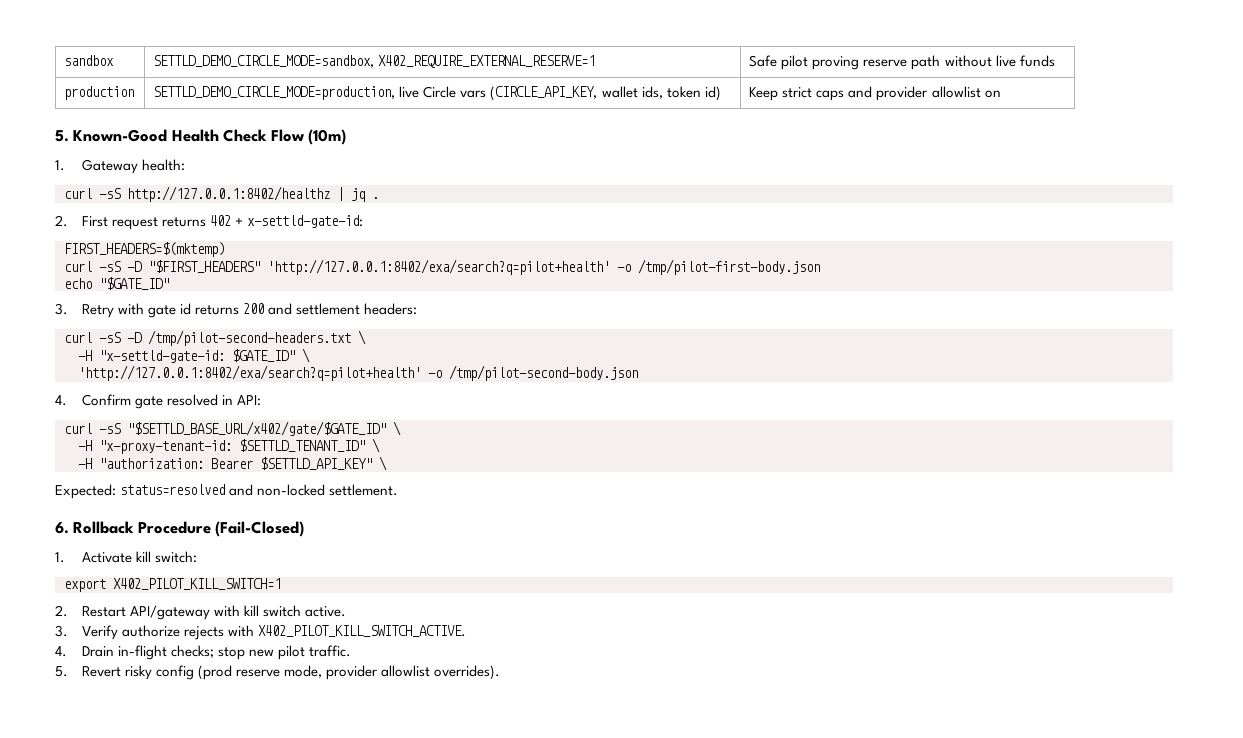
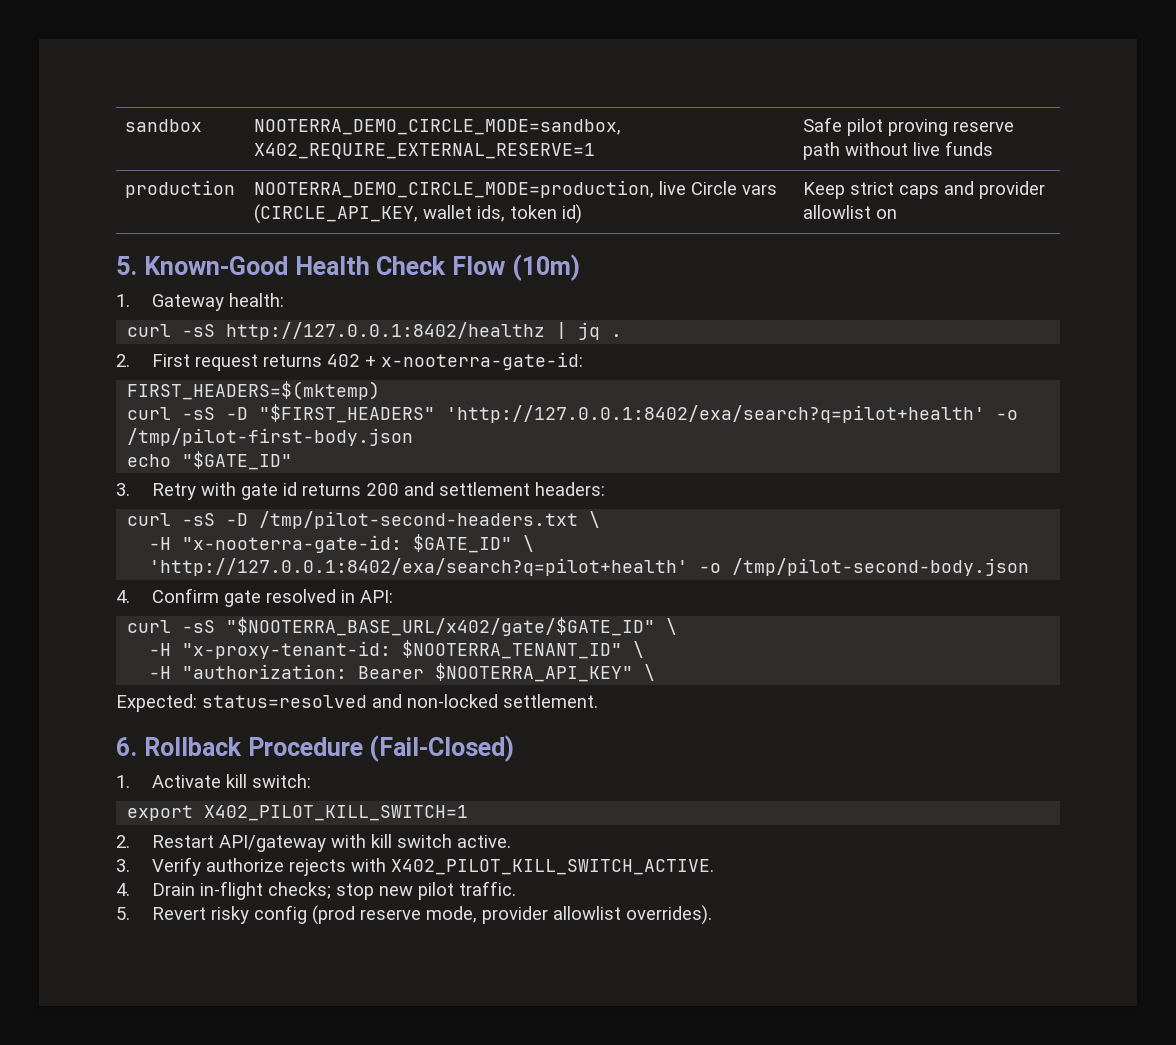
- sandbox | SETTLD_DEMO_CIRCLE_MODE=sandbox, X402_REQUIRE_EXTERNAL_RESERVE=1 | Safe pilot proving reserve path without live funds
+ sandbox | NOOTERRA_DEMO_CIRCLE_MODE=sandbox, X402_REQUIRE_EXTERNAL_RESERVE=1 | Safe pilot proving reserve path without live funds
- production | SETTLD_DEMO_CIRCLE_MODE=production, live Circle vars (CIRCLE_API_KEY, wallet ids, token id) | Keep strict caps and provider allowlist on
+ production | NOOTERRA_DEMO_CIRCLE_MODE=production, live Circle vars (CIRCLE_API_KEY, wallet ids, token id) | Keep strict caps and provider allowlist on
- 2. First request returns 402 + x-settld-gate-id:
+ 2. First request returns 402 + x-nooterra-gate-id:
- -H "x-settld-gate-id: $GATE_ID" \
+ -H "x-nooterra-gate-id: $GATE_ID" \
- curl -sS "$SETTLD_BASE_URL/x402/gate/$GATE_ID" \
+ curl -sS "$NOOTERRA_BASE_URL/x402/gate/$GATE_ID" \
- -H "x-proxy-tenant-id: $SETTLD_TENANT_ID" \
+ -H "x-proxy-tenant-id: $NOOTERRA_TENANT_ID" \
- -H "authorization: Bearer $SETTLD_API_KEY" \
+ -H "authorization: Bearer $NOOTERRA_API_KEY" \

